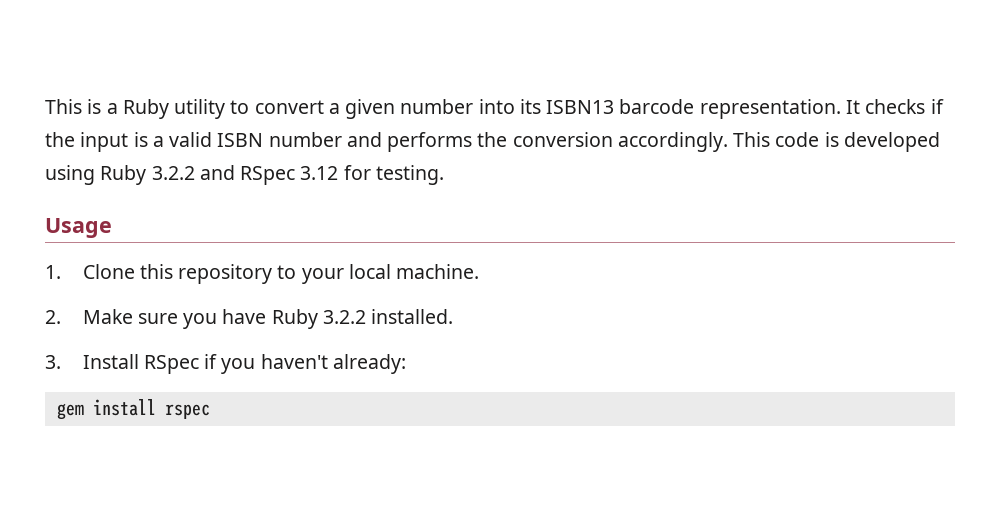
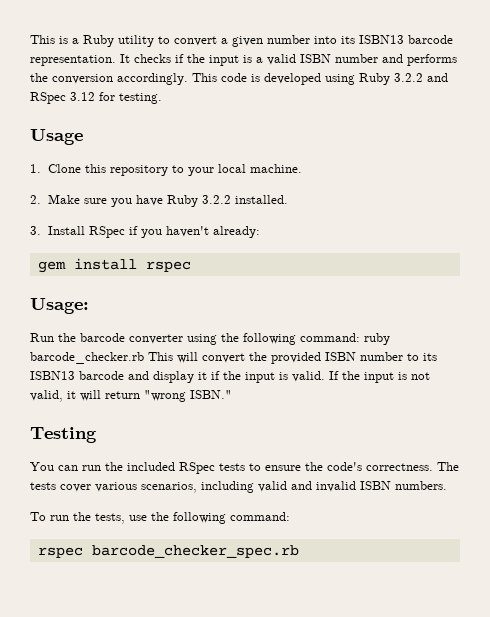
+ Usage:
+ Run the barcode converter using the following command: ruby barcode_checker.rb This will convert the provided ISBN number to its ISBN13 barcode and display it if the input is valid. If the input is not valid, it will return "wrong ISBN."
+ Testing
+ You can run the included RSpec tests to ensure the code's correctness. The tests cover various scenarios, including valid and invalid ISBN numbers.
+ To run the tests, use the following command:
+ rspec barcode_checker_spec.rb

